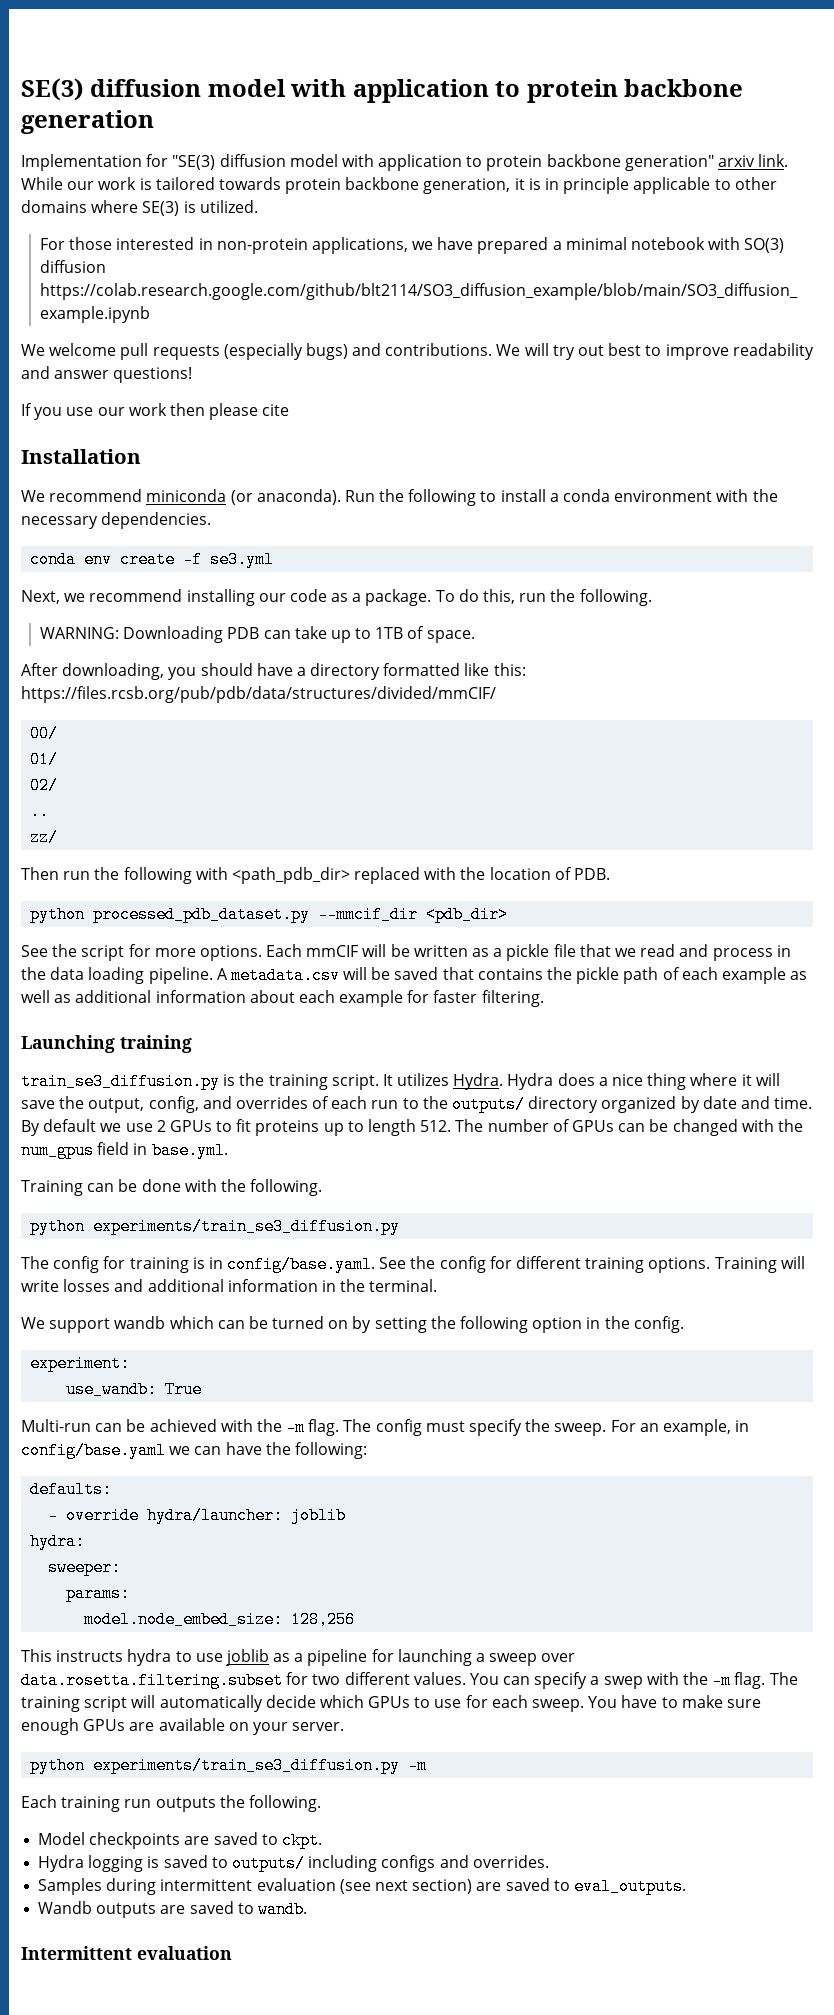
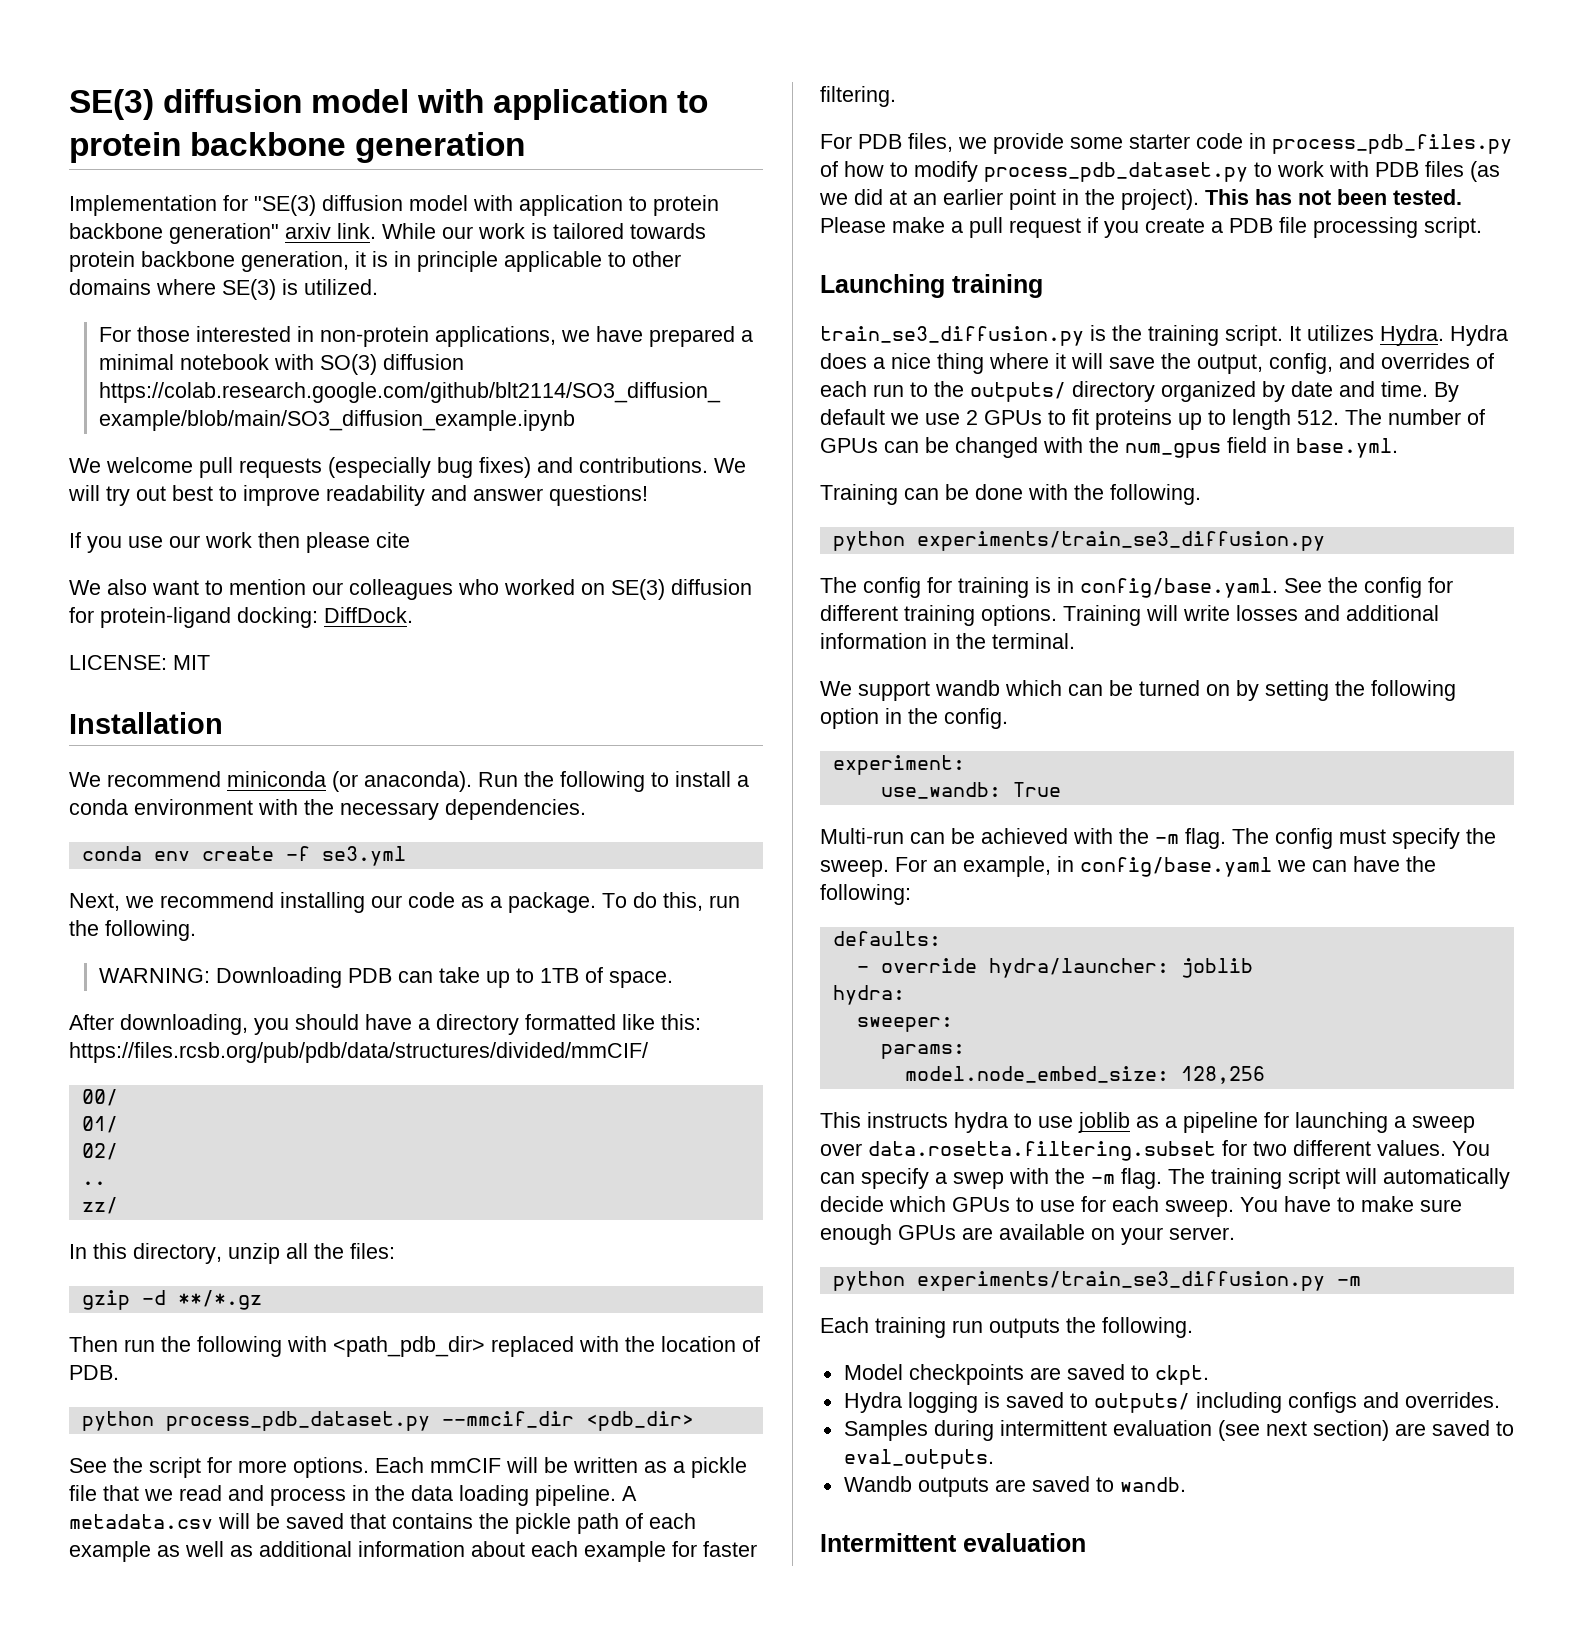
- We welcome pull requests (especially bugs) and contributions.
+ We welcome pull requests (especially bug fixes) and contributions.
+ We also want to mention our colleagues who worked on SE(3) diffusion for protein-ligand docking: DiffDock.
+ LICENSE: MIT
+ In this directory, unzip all the files:
+ gzip -d **/*.gz
- python processed_pdb_dataset.py --mmcif_dir <pdb_dir>
+ python process_pdb_dataset.py --mmcif_dir <pdb_dir>
+ For PDB files, we provide some starter code in process_pdb_files.py of how to modify process_pdb_dataset.py to work with PDB files (as we did at an earlier point in the project). This has not been tested. Please make a pull request if you create a PDB file processing script.

